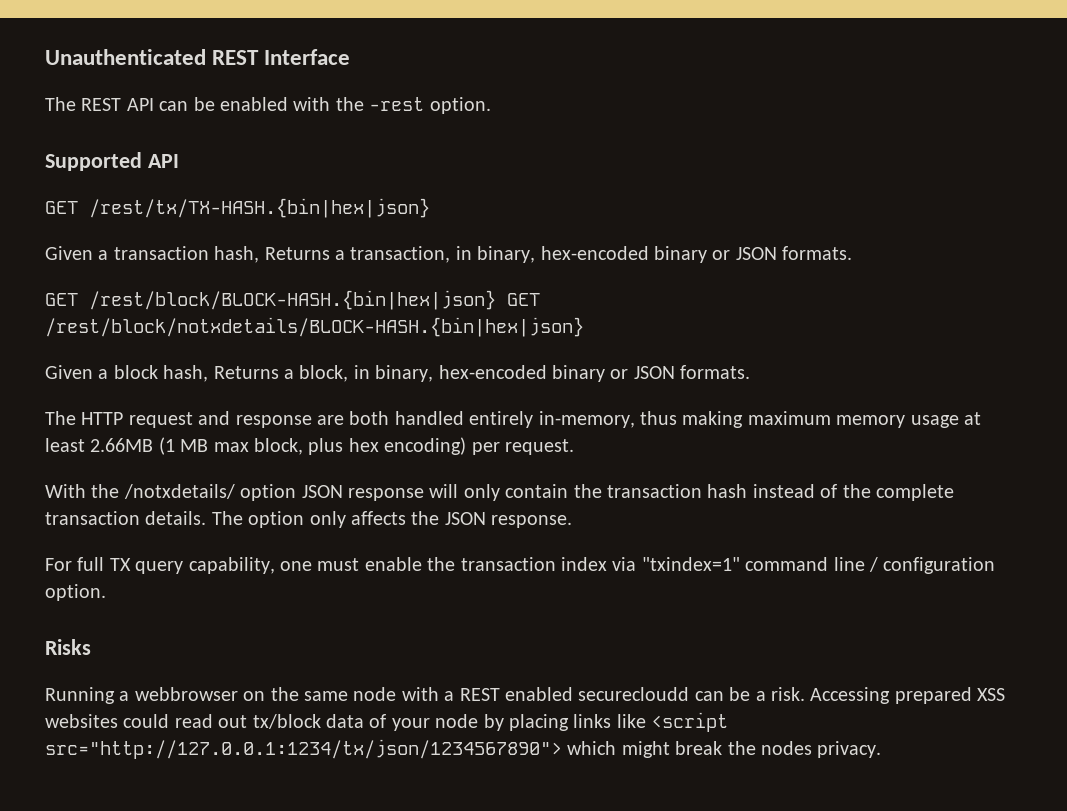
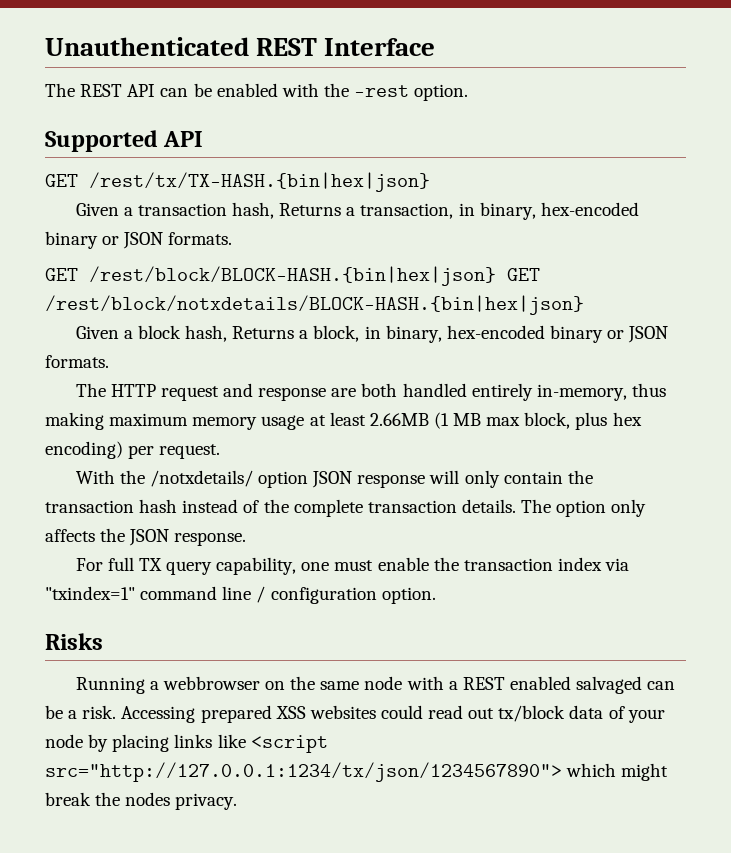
- Running a webbrowser on the same node with a REST enabled securecloudd can be a risk.
+ Running a webbrowser on the same node with a REST enabled salvaged can be a risk.

